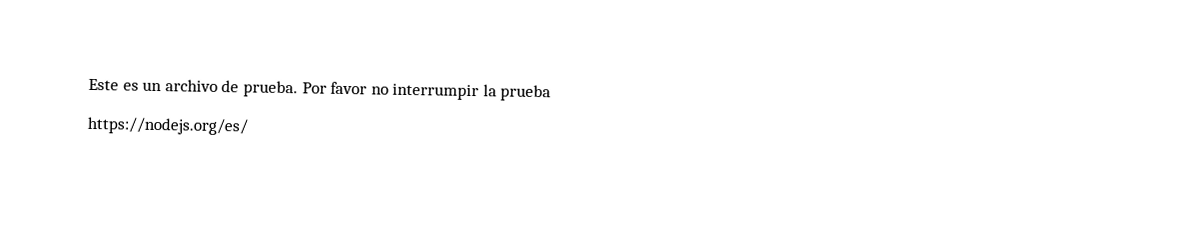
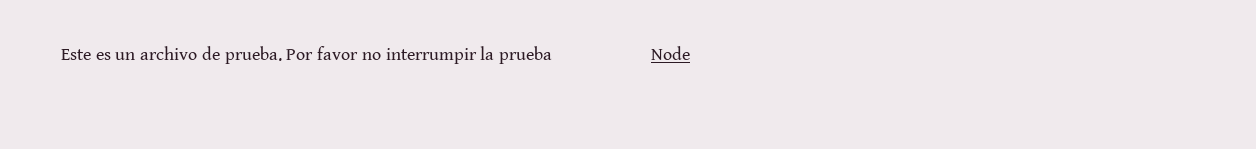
- https://nodejs.org/es/
+ Node

